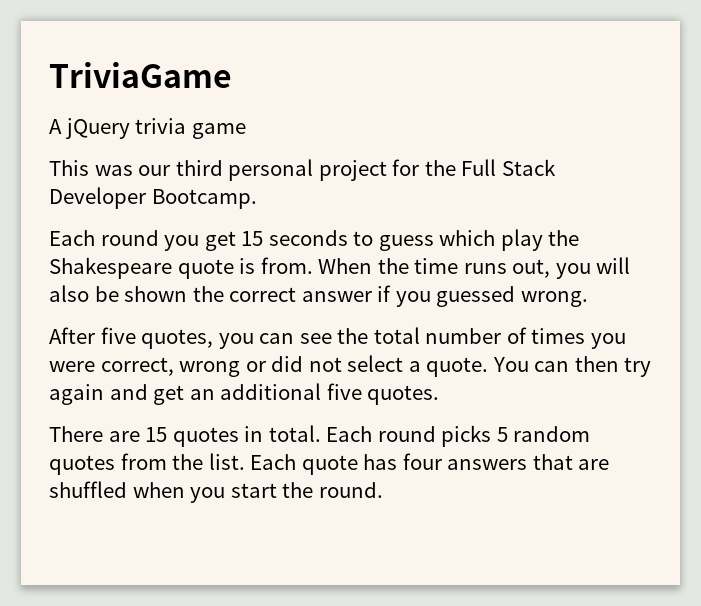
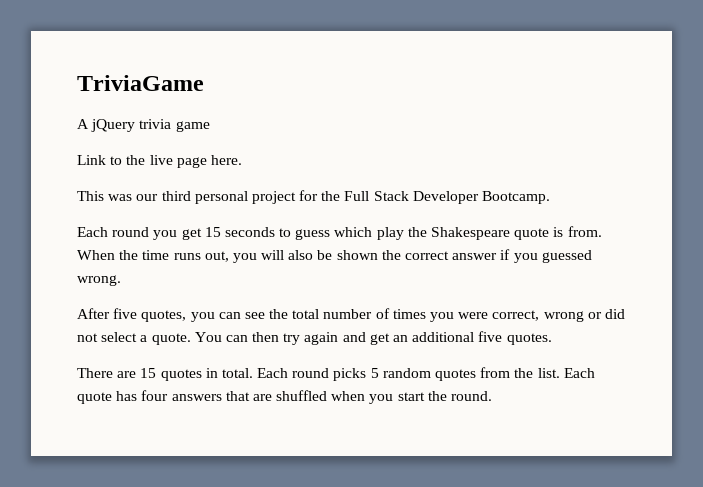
+ Link to the live page here.

